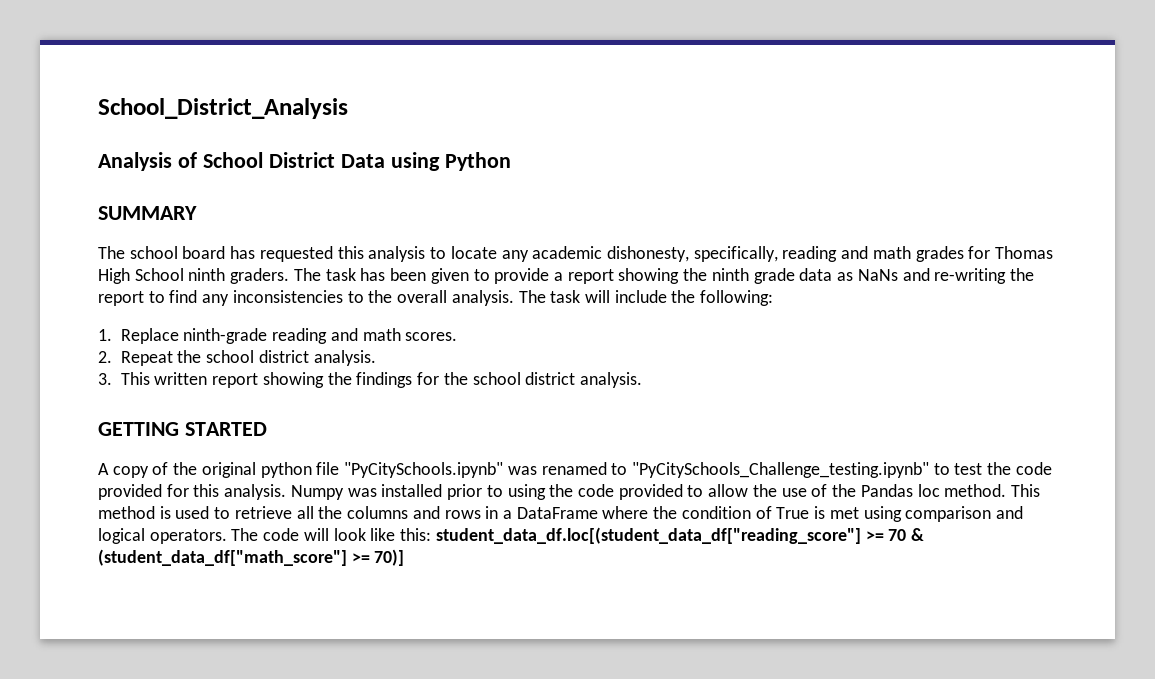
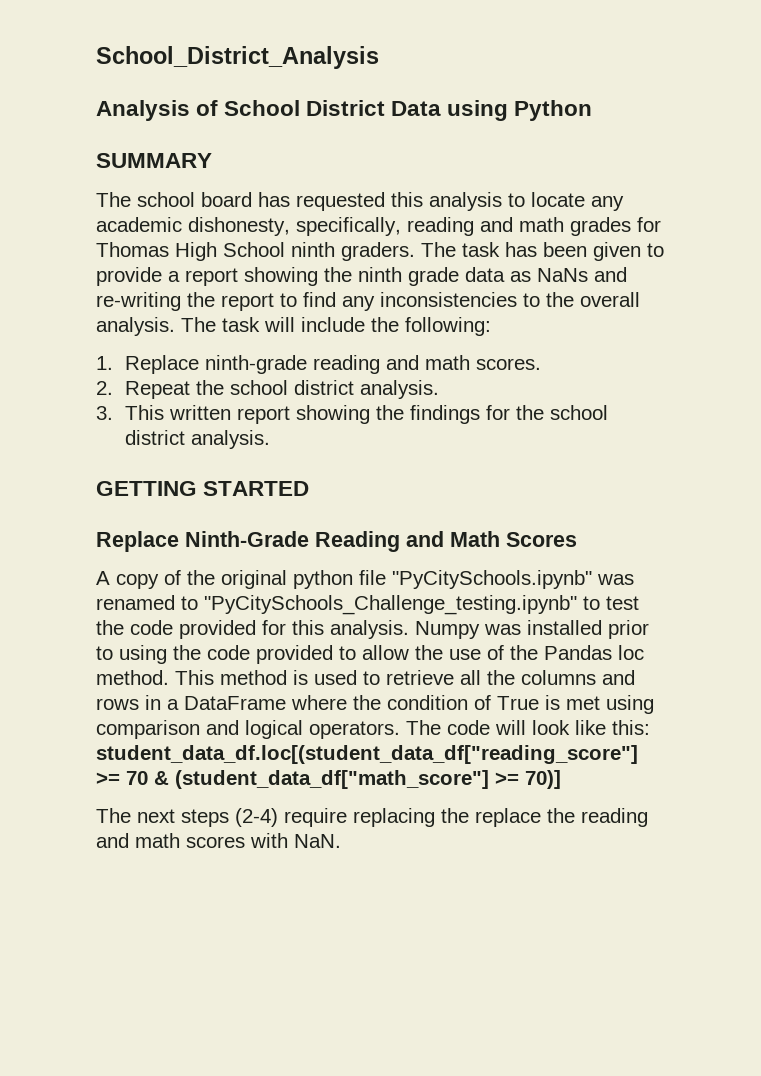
+ Replace Ninth-Grade Reading and Math Scores
+ The next steps (2-4) require replacing the replace the reading and math scores with NaN.

